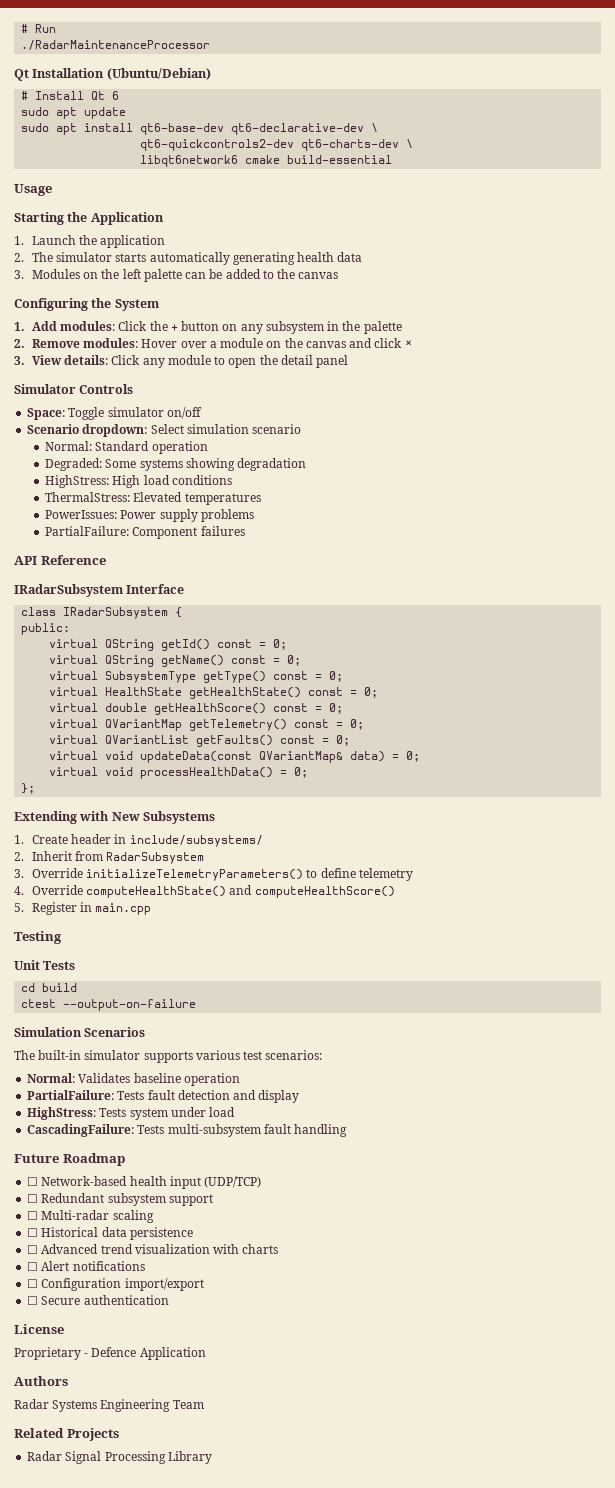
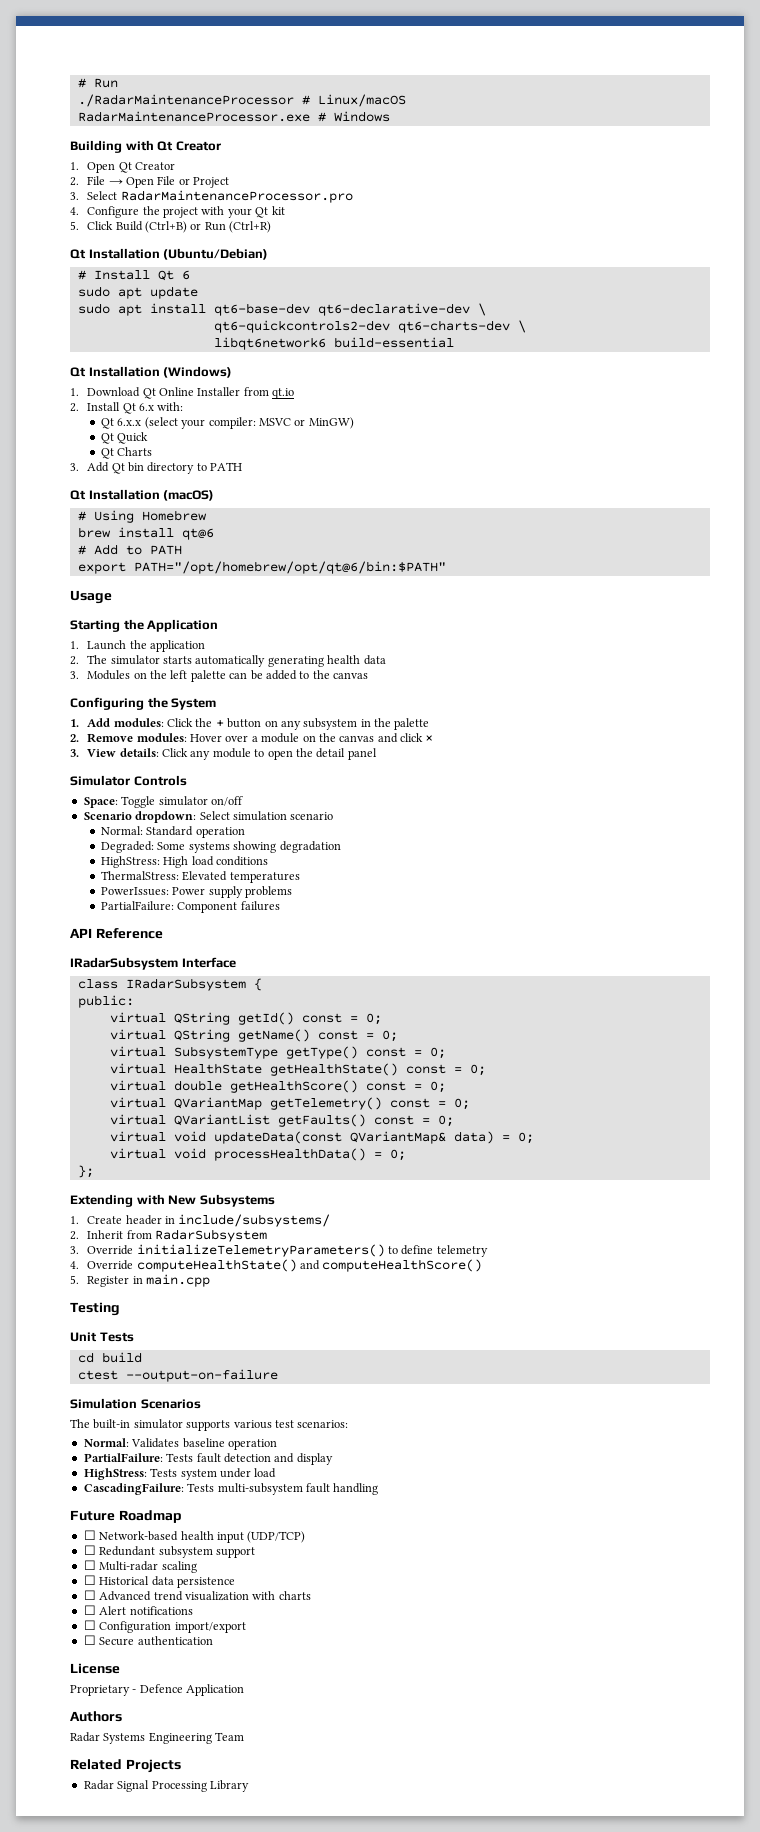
- ./RadarMaintenanceProcessor
+ ./RadarMaintenanceProcessor # Linux/macOS
+ RadarMaintenanceProcessor.exe # Windows
+ Building with Qt Creator
+ 1. Open Qt Creator
+ 2. File → Open File or Project
+ 3. Select RadarMaintenanceProcessor.pro
+ 4. Configure the project with your Qt kit
+ 5. Click Build (Ctrl+B) or Run (Ctrl+R)
- libqt6network6 cmake build-essential
+ libqt6network6 build-essential
+ Qt Installation (Windows)
+ 1. Download Qt Online Installer from qt.io
+ 2. Install Qt 6.x with:
+ Qt 6.x.x (select your compiler: MSVC or MinGW)
+ Qt Quick
+ Qt Charts
+ 3. Add Qt bin directory to PATH
+ Qt Installation (macOS)
+ # Using Homebrew
+ brew install qt@6
+ # Add to PATH
+ export PATH="/opt/homebrew/opt/qt@6/bin:$PATH"

